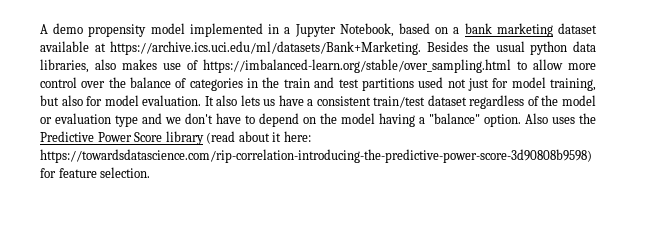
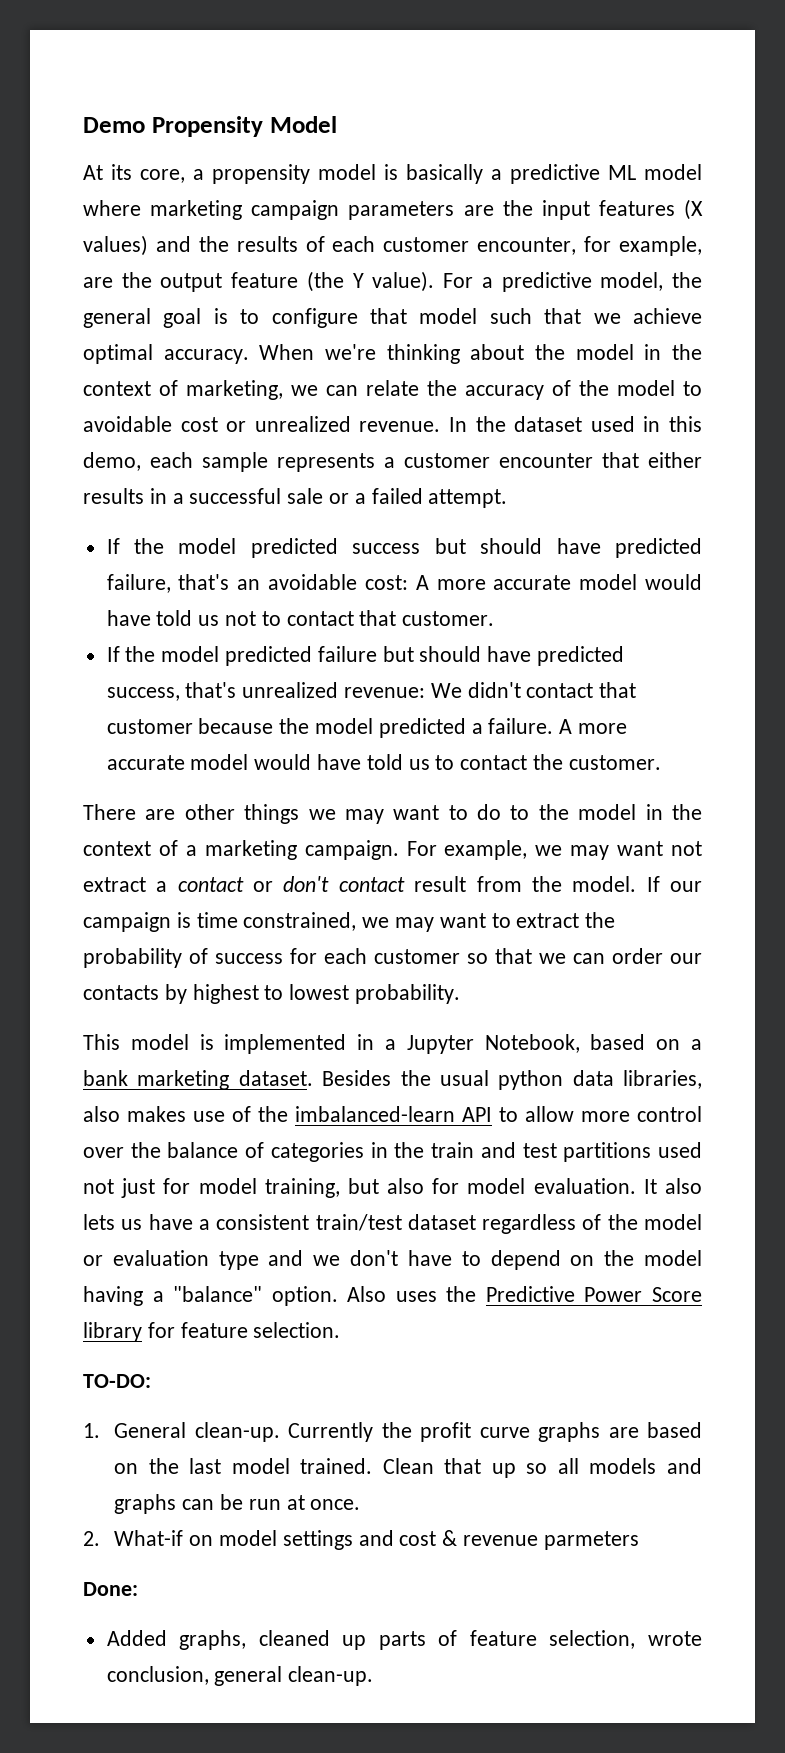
- A demo propensity model implemented in a Jupyter Notebook, based on a bank marketing dataset available at https://archive.ics.uci.edu/ml/datasets/Bank+Marketing. Besides the usual python data libraries, also makes use of https://imbalanced-learn.org/stable/over_sampling.html to allow more control over the balance of categories in the train and test partitions used not just for model training, but also for model evaluation.
+ Demo Propensity Model
+ At its core, a propensity model is basically a predictive ML model where marketing campaign parameters are the input features (X values) and the results of each customer encounter, for example, are the output feature (the Y value). For a predictive model, the general goal is to configure that model such that we achieve optimal accuracy. When we're thinking about the model in the context of marketing, we can relate the accuracy of the model to avoidable cost or unrealized revenue. In the dataset used in this demo, each sample represents a customer encounter that either results in a successful sale or a failed attempt.
+ If the model predicted success but should have predicted failure, that's an avoidable cost: A more accurate model would have told us not to contact that customer.
+ If the model predicted failure but should have predicted success, that's unrealized revenue: We didn't contact that customer because the model predicted a failure. A more accurate model would have told us to contact the customer.
+ There are other things we may want to do to the model in the context of a marketing campaign. For example, we may want not extract a contact or don't contact result from the model. If our campaign is time constrained, we may want to extract the probability of success for each customer so that we can order our contacts by highest to lowest probability.
+ This model is implemented in a Jupyter Notebook, based on a bank marketing dataset. Besides the usual python data libraries, also makes use of the imbalanced-learn API to allow more control over the balance of categories in the train and test partitions used not just for model training, but also for model evaluation.
- Also uses the Predictive Power Score library (read about it here: https://towardsdatascience.com/rip-correlation-introducing-the-predictive-power-score-3d90808b9598) for feature selection.
+ Also uses the Predictive Power Score library for feature selection.
+ TO-DO:
+ 1. General clean-up. Currently the profit curve graphs are based on the last model trained. Clean that up so all models and graphs can be run at once.
+ 2. What-if on model settings and cost & revenue parmeters
+ Done:
+ Added graphs, cleaned up parts of feature selection, wrote conclusion, general clean-up.

